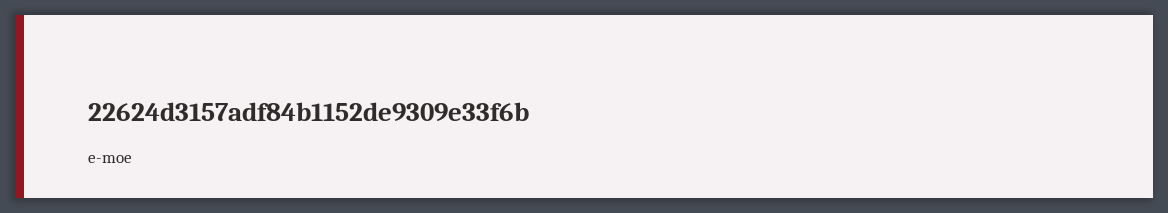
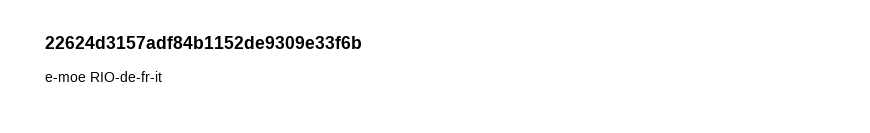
- e-moe
+ e-moe RIO-de-fr-it

